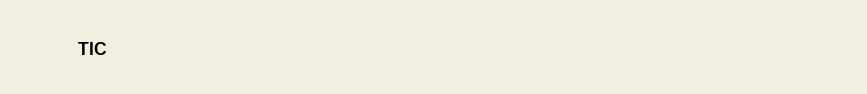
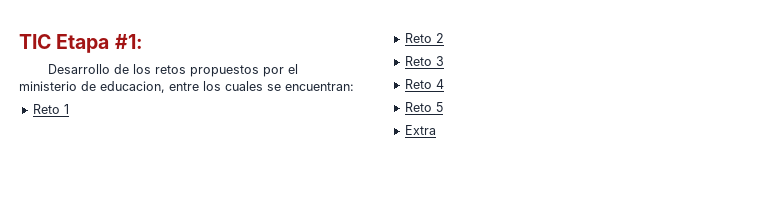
- TIC
+ TIC Etapa #1:
+ Desarrollo de los retos propuestos por el ministerio de educacion, entre los cuales se encuentran:
+ Reto 1
+ Reto 2
+ Reto 3
+ Reto 4
+ Reto 5
+ Extra

